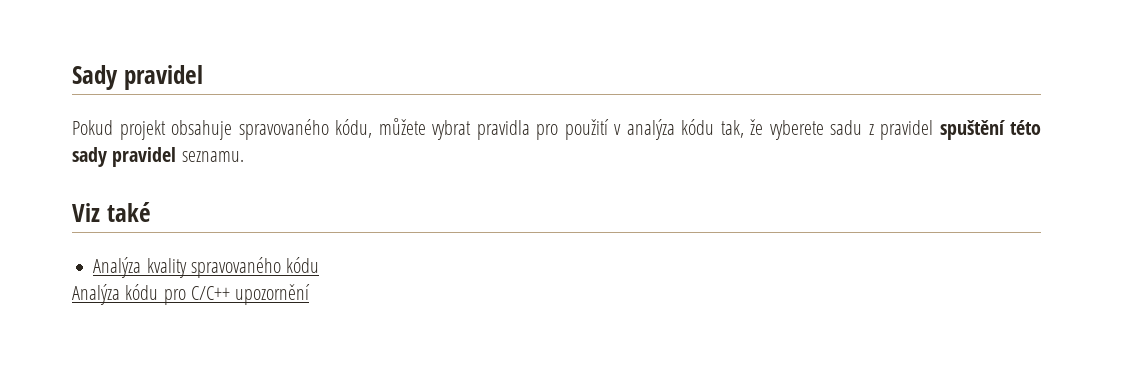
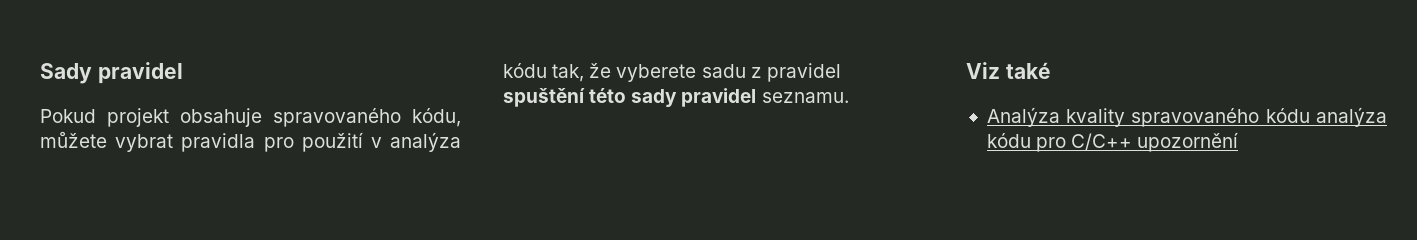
- Analýza kvality spravovaného kódu
- Analýza kódu pro C/C++ upozornění
+ Analýza kvality spravovaného kódu analýza kódu pro C/C++ upozornění

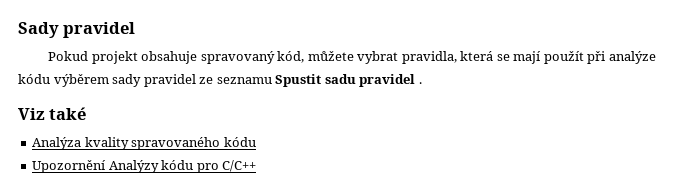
- Pokud projekt obsahuje spravovaného kódu, můžete vybrat pravidla pro použití v analýza kódu tak, že vyberete sadu z pravidel spuštění této sady pravidel seznamu.
+ Pokud projekt obsahuje spravovaný kód, můžete vybrat pravidla, která se mají použít při analýze kódu výběrem sady pravidel ze seznamu Spustit sadu pravidel .
- Analýza kvality spravovaného kódu analýza kódu pro C/C++ upozornění
+ Analýza kvality spravovaného kódu
+ Upozornění Analýzy kódu pro C/C++

